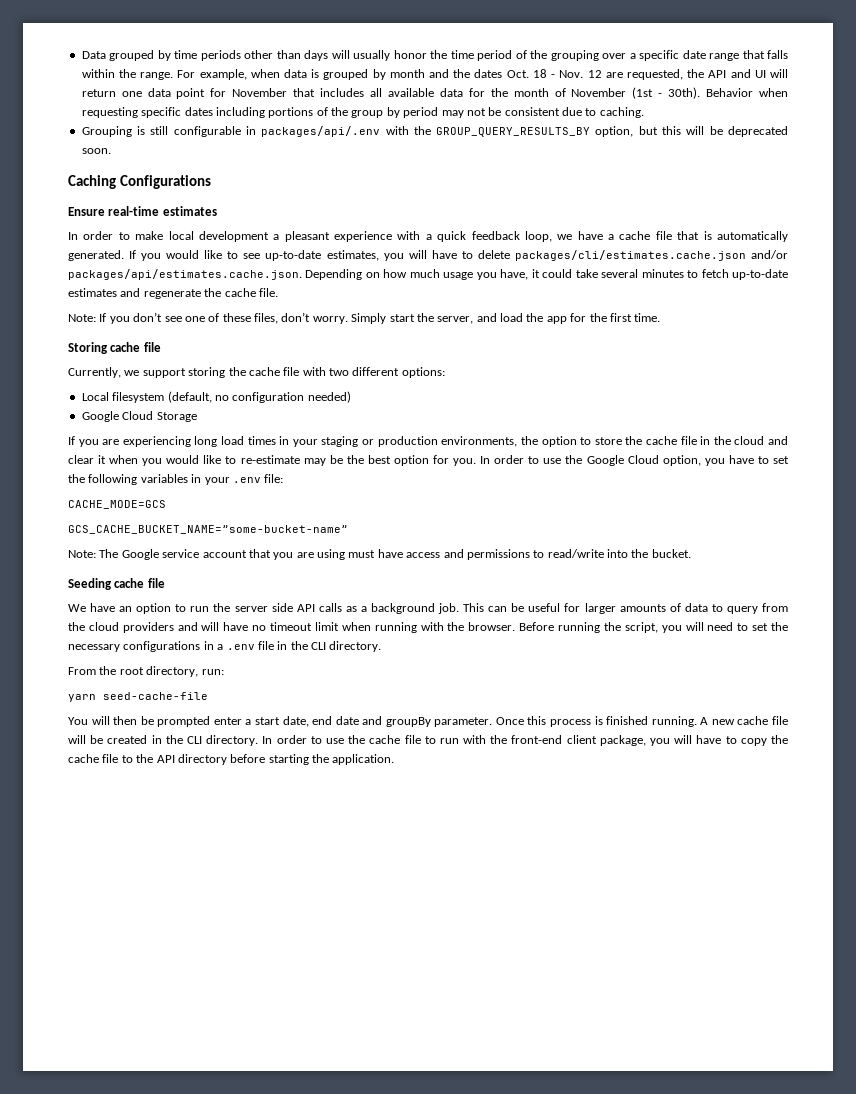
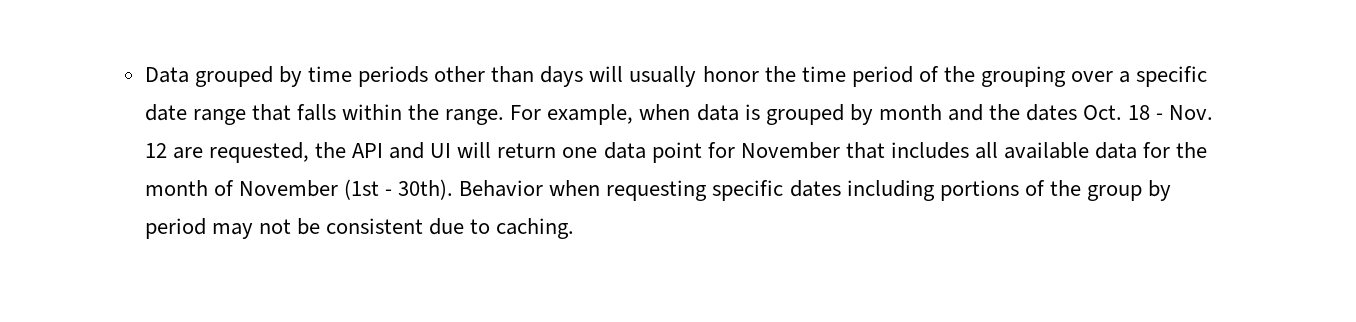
- Grouping is still configurable in packages/api/.env with the GROUP_QUERY_RESULTS_BY option, but this will be deprecated soon.
- Caching Configurations
- Ensure real-time estimates
- In order to make local development a pleasant experience with a quick feedback loop, we have a cache file that is automatically generated. If you would like to see up-to-date estimates, you will have to delete packages/cli/estimates.cache.json and/or packages/api/estimates.cache.json. Depending on how much usage you have, it could take several minutes to fetch up-to-date estimates and regenerate the cache file.
- Note: If you don’t see one of these files, don’t worry. Simply start the server, and load the app for the first time.
- Storing cache file
- Currently, we support storing the cache file with two different options:
- Local filesystem (default, no configuration needed)
- Google Cloud Storage
- If you are experiencing long load times in your staging or production environments, the option to store the cache file in the cloud and clear it when you would like to re-estimate may be the best option for you. In order to use the Google Cloud option, you have to set the following variables in your .env file:
- CACHE_MODE=GCS
- GCS_CACHE_BUCKET_NAME=”some-bucket-name”
- Note: The Google service account that you are using must have access and permissions to read/write into the bucket.
- Seeding cache file
- We have an option to run the server side API calls as a background job. This can be useful for larger amounts of data to query from the cloud providers and will have no timeout limit when running with the browser. Before running the script, you will need to set the necessary configurations in a .env file in the CLI directory.
- From the root directory, run:
- yarn seed-cache-file
- You will then be prompted enter a start date, end date and groupBy parameter. Once this process is finished running. A new cache file will be created in the CLI directory. In order to use the cache file to run with the front-end client package, you will have to copy the cache file to the API directory before starting the application.

